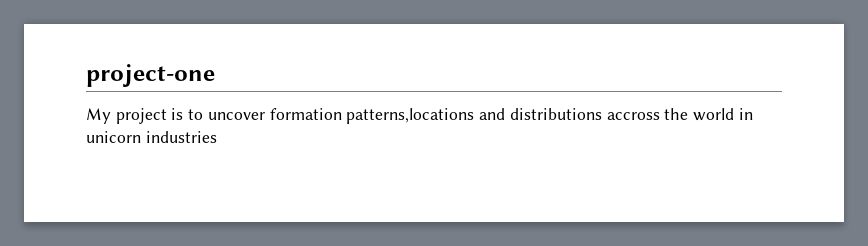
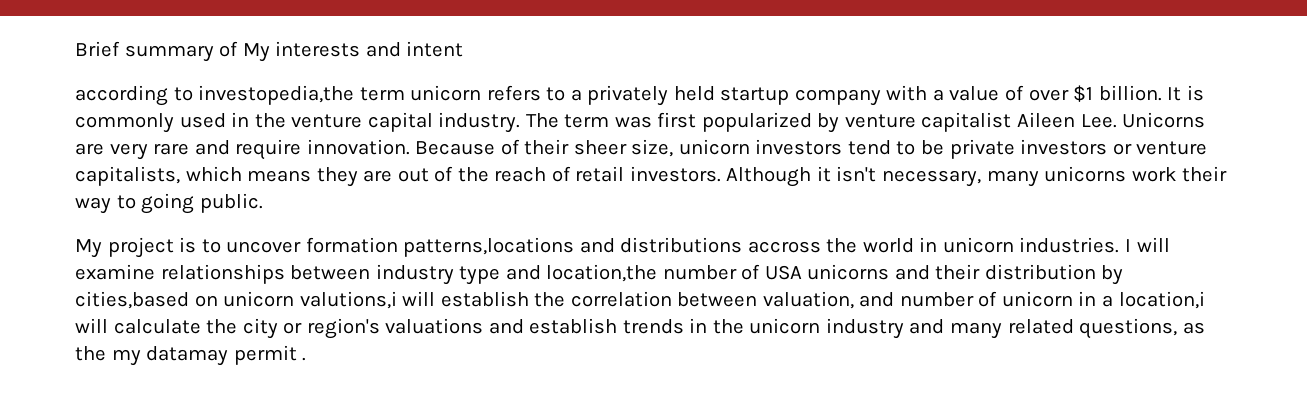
- project-one
+ Brief summary of My interests and intent
+ according to investopedia,the term unicorn refers to a privately held startup company with a value of over $1 billion. It is commonly used in the venture capital industry. The term was first popularized by venture capitalist Aileen Lee. Unicorns are very rare and require innovation. Because of their sheer size, unicorn investors tend to be private investors or venture capitalists, which means they are out of the reach of retail investors. Although it isn't necessary, many unicorns work their way to going public.
- My project is to uncover formation patterns,locations and distributions accross the world in unicorn industries
+ My project is to uncover formation patterns,locations and distributions accross the world in unicorn industries. I will examine relationships between industry type and location,the number of USA unicorns and their distribution by cities,based on unicorn valutions,i will establish the correlation between valuation, and number of unicorn in a location,i will calculate the city or region's valuations and establish trends in the unicorn industry and many related questions, as the my datamay permit .

